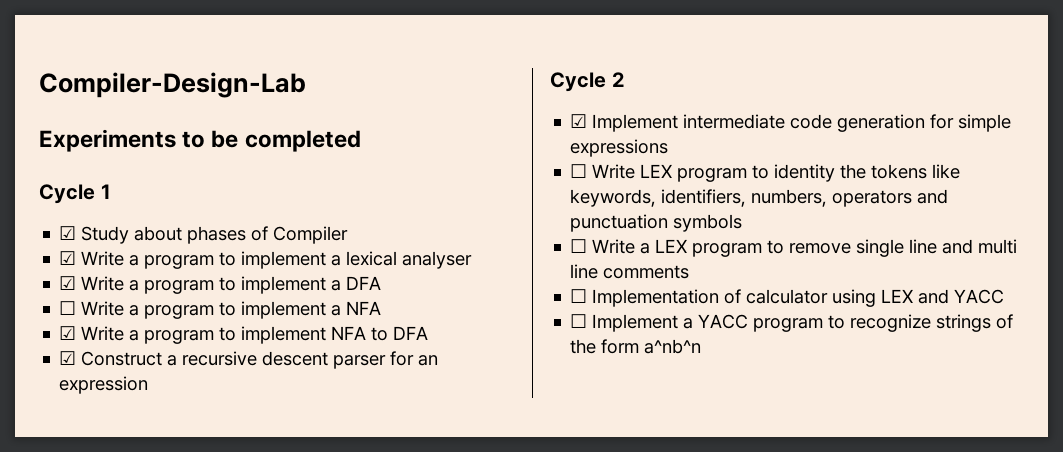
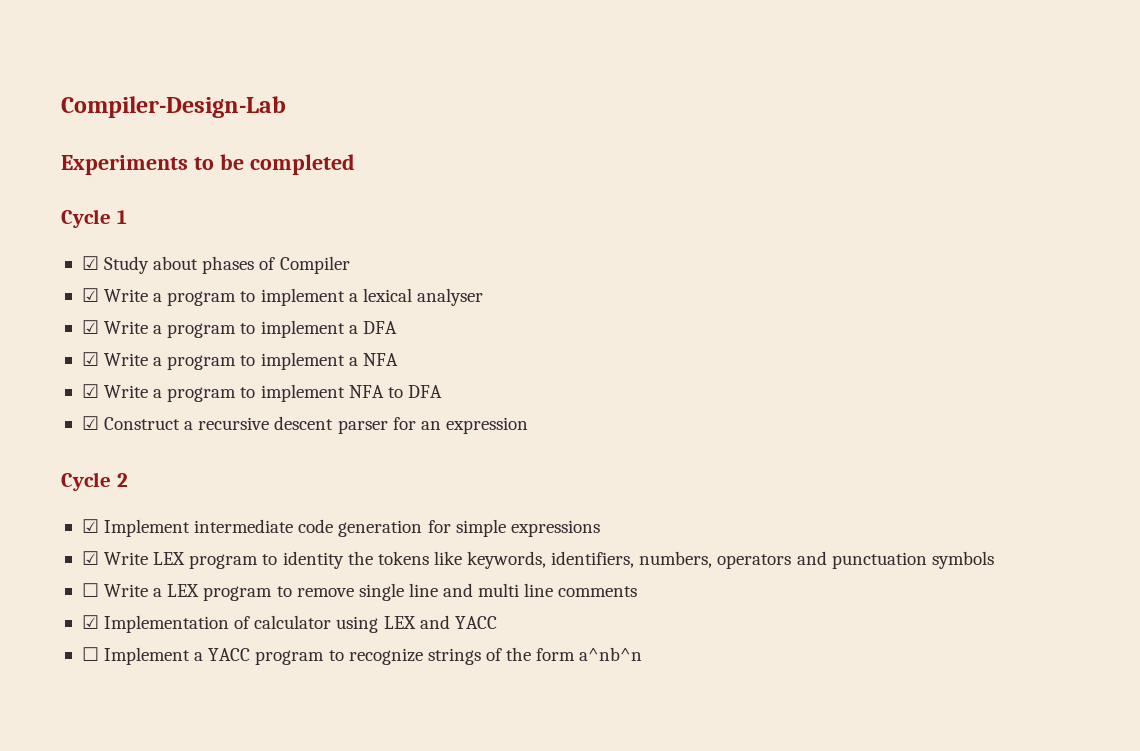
- ☐ Write a program to implement a NFA
+ ☑ Write a program to implement a NFA
- ☐ Write LEX program to identity the tokens like keywords, identifiers, numbers, operators and punctuation symbols
+ ☑ Write LEX program to identity the tokens like keywords, identifiers, numbers, operators and punctuation symbols
- ☐ Implementation of calculator using LEX and YACC
+ ☑ Implementation of calculator using LEX and YACC

